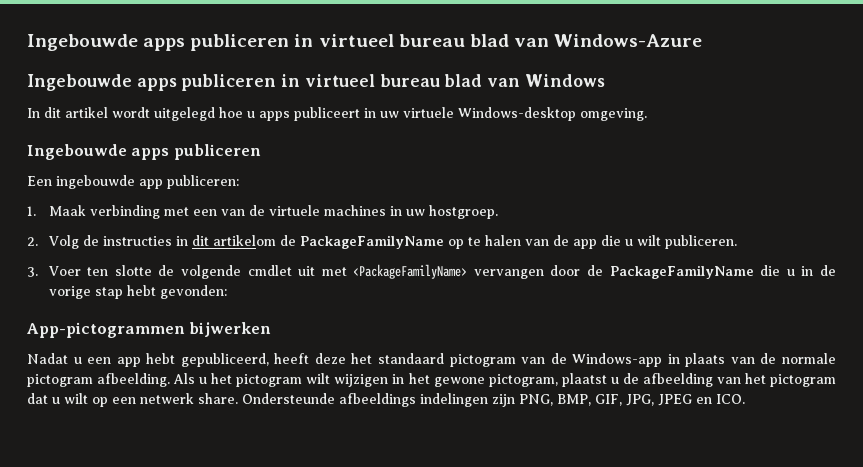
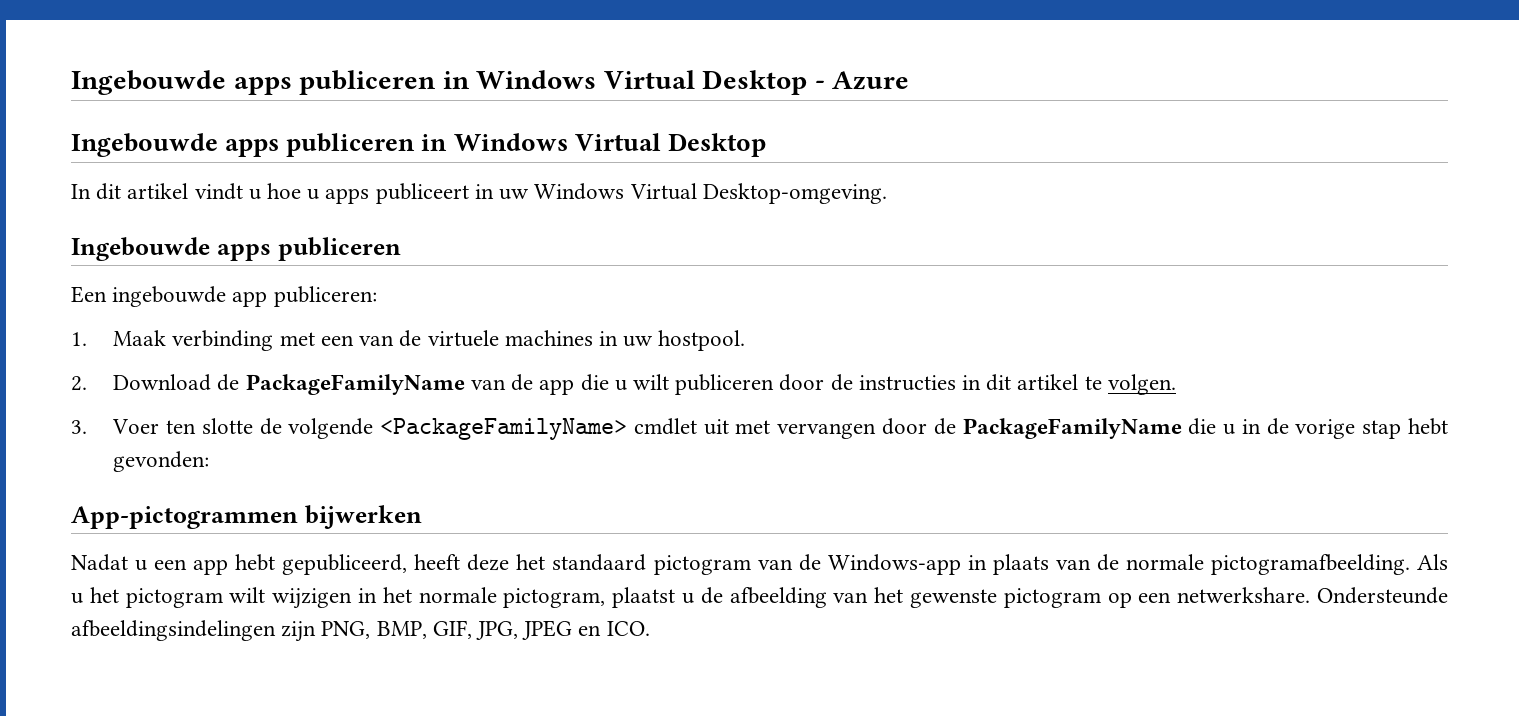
- Ingebouwde apps publiceren in virtueel bureau blad van Windows-Azure
- Ingebouwde apps publiceren in virtueel bureau blad van Windows
+ Ingebouwde apps publiceren in Windows Virtual Desktop - Azure
+ Ingebouwde apps publiceren in Windows Virtual Desktop
- In dit artikel wordt uitgelegd hoe u apps publiceert in uw virtuele Windows-desktop omgeving.
+ In dit artikel vindt u hoe u apps publiceert in uw Windows Virtual Desktop-omgeving.
- 1. Maak verbinding met een van de virtuele machines in uw hostgroep.
+ 1. Maak verbinding met een van de virtuele machines in uw hostpool.
- 2. Volg de instructies in dit artikelom de PackageFamilyName op te halen van de app die u wilt publiceren.
+ 2. Download de PackageFamilyName van de app die u wilt publiceren door de instructies in dit artikel te volgen.
- 3. Voer ten slotte de volgende cmdlet uit met <PackageFamilyName> vervangen door de PackageFamilyName die u in de vorige stap hebt gevonden:
+ 3. Voer ten slotte de volgende <PackageFamilyName> cmdlet uit met vervangen door de PackageFamilyName die u in de vorige stap hebt gevonden:
- Nadat u een app hebt gepubliceerd, heeft deze het standaard pictogram van de Windows-app in plaats van de normale pictogram afbeelding.
+ Nadat u een app hebt gepubliceerd, heeft deze het standaard pictogram van de Windows-app in plaats van de normale pictogramafbeelding.
- Als u het pictogram wilt wijzigen in het gewone pictogram, plaatst u de afbeelding van het pictogram dat u wilt op een netwerk share. Ondersteunde afbeeldings indelingen zijn PNG, BMP, GIF, JPG, JPEG en ICO.
+ Als u het pictogram wilt wijzigen in het normale pictogram, plaatst u de afbeelding van het gewenste pictogram op een netwerkshare. Ondersteunde afbeeldingsindelingen zijn PNG, BMP, GIF, JPG, JPEG en ICO.

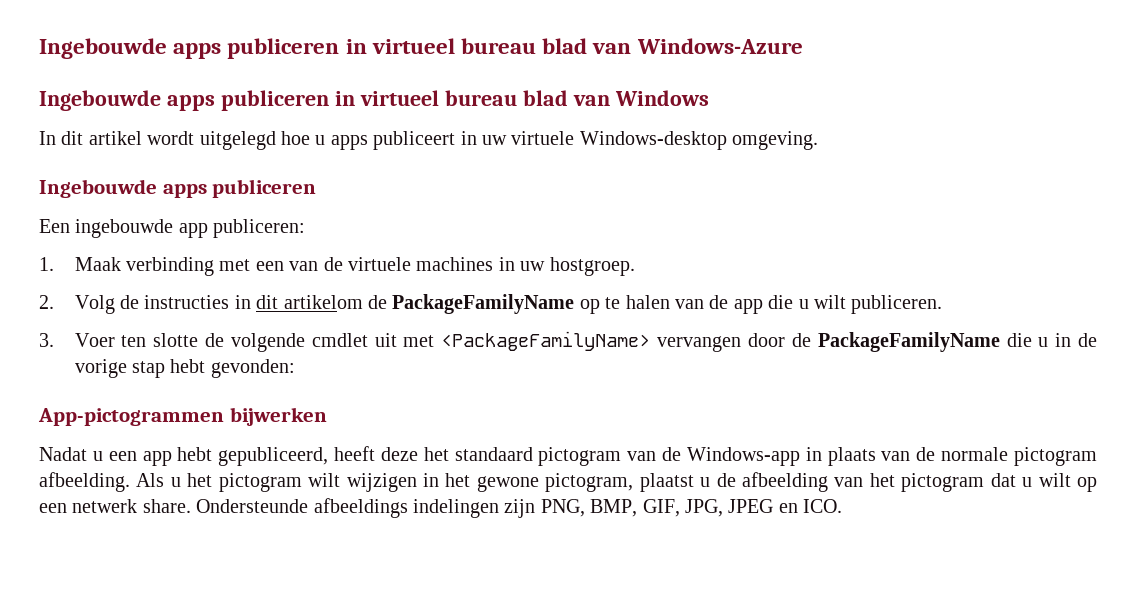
- Ingebouwde apps publiceren in Windows Virtual Desktop - Azure
- Ingebouwde apps publiceren in Windows Virtual Desktop
+ Ingebouwde apps publiceren in virtueel bureau blad van Windows-Azure
+ Ingebouwde apps publiceren in virtueel bureau blad van Windows
- In dit artikel vindt u hoe u apps publiceert in uw Windows Virtual Desktop-omgeving.
+ In dit artikel wordt uitgelegd hoe u apps publiceert in uw virtuele Windows-desktop omgeving.
- 1. Maak verbinding met een van de virtuele machines in uw hostpool.
+ 1. Maak verbinding met een van de virtuele machines in uw hostgroep.
- 2. Download de PackageFamilyName van de app die u wilt publiceren door de instructies in dit artikel te volgen.
+ 2. Volg de instructies in dit artikelom de PackageFamilyName op te halen van de app die u wilt publiceren.
- 3. Voer ten slotte de volgende <PackageFamilyName> cmdlet uit met vervangen door de PackageFamilyName die u in de vorige stap hebt gevonden:
+ 3. Voer ten slotte de volgende cmdlet uit met <PackageFamilyName> vervangen door de PackageFamilyName die u in de vorige stap hebt gevonden:
- Nadat u een app hebt gepubliceerd, heeft deze het standaard pictogram van de Windows-app in plaats van de normale pictogramafbeelding.
+ Nadat u een app hebt gepubliceerd, heeft deze het standaard pictogram van de Windows-app in plaats van de normale pictogram afbeelding.
- Als u het pictogram wilt wijzigen in het normale pictogram, plaatst u de afbeelding van het gewenste pictogram op een netwerkshare. Ondersteunde afbeeldingsindelingen zijn PNG, BMP, GIF, JPG, JPEG en ICO.
+ Als u het pictogram wilt wijzigen in het gewone pictogram, plaatst u de afbeelding van het pictogram dat u wilt op een netwerk share. Ondersteunde afbeeldings indelingen zijn PNG, BMP, GIF, JPG, JPEG en ICO.

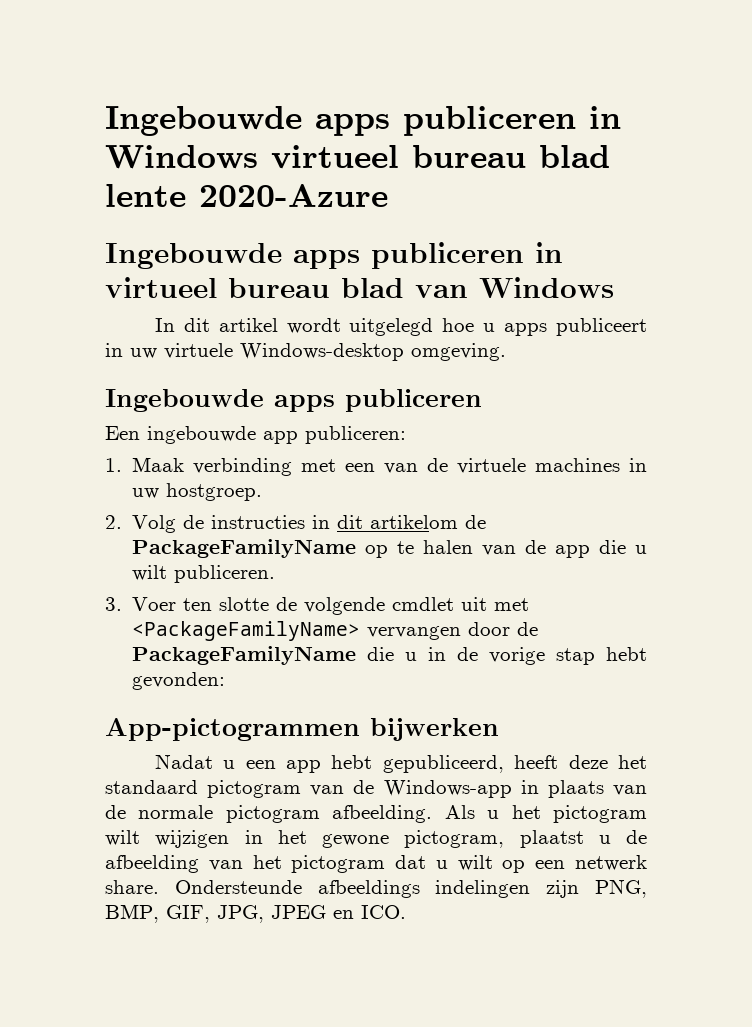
- Ingebouwde apps publiceren in virtueel bureau blad van Windows-Azure
+ Ingebouwde apps publiceren in Windows virtueel bureau blad lente 2020-Azure

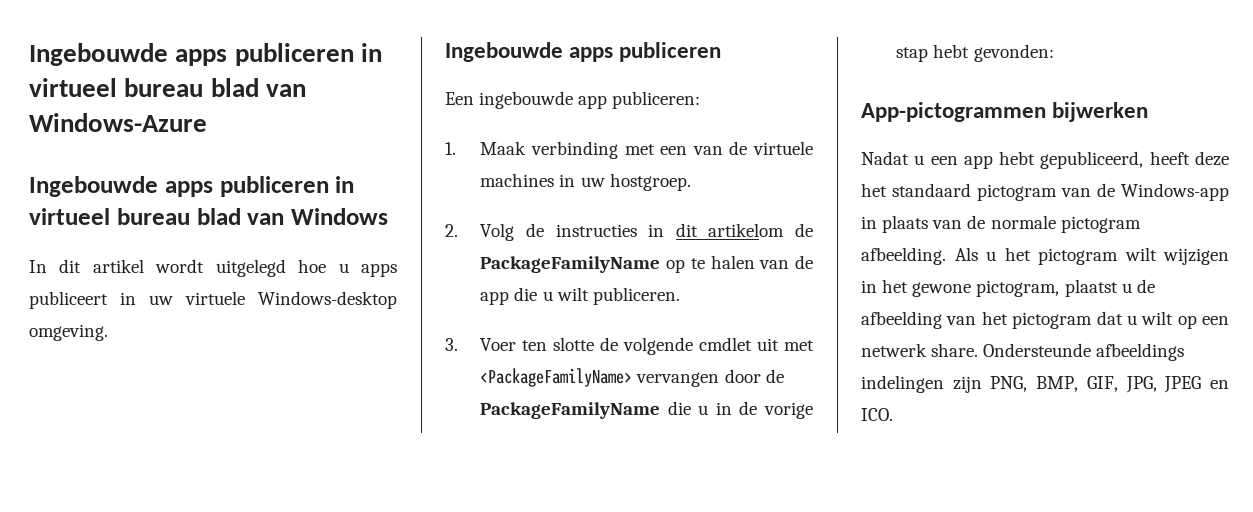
- Ingebouwde apps publiceren in Windows virtueel bureau blad lente 2020-Azure
+ Ingebouwde apps publiceren in virtueel bureau blad van Windows-Azure

